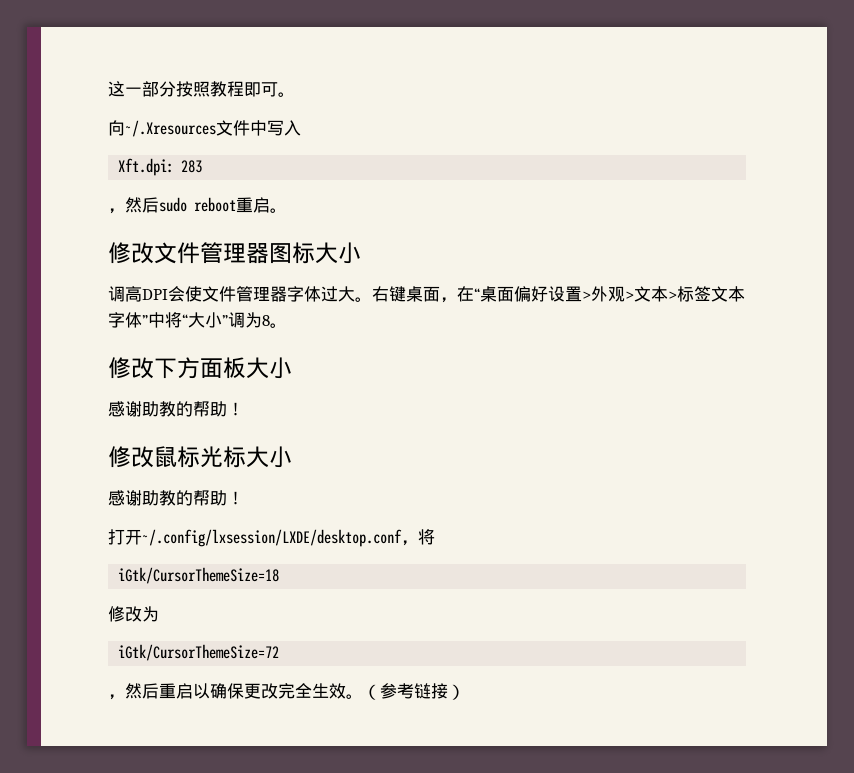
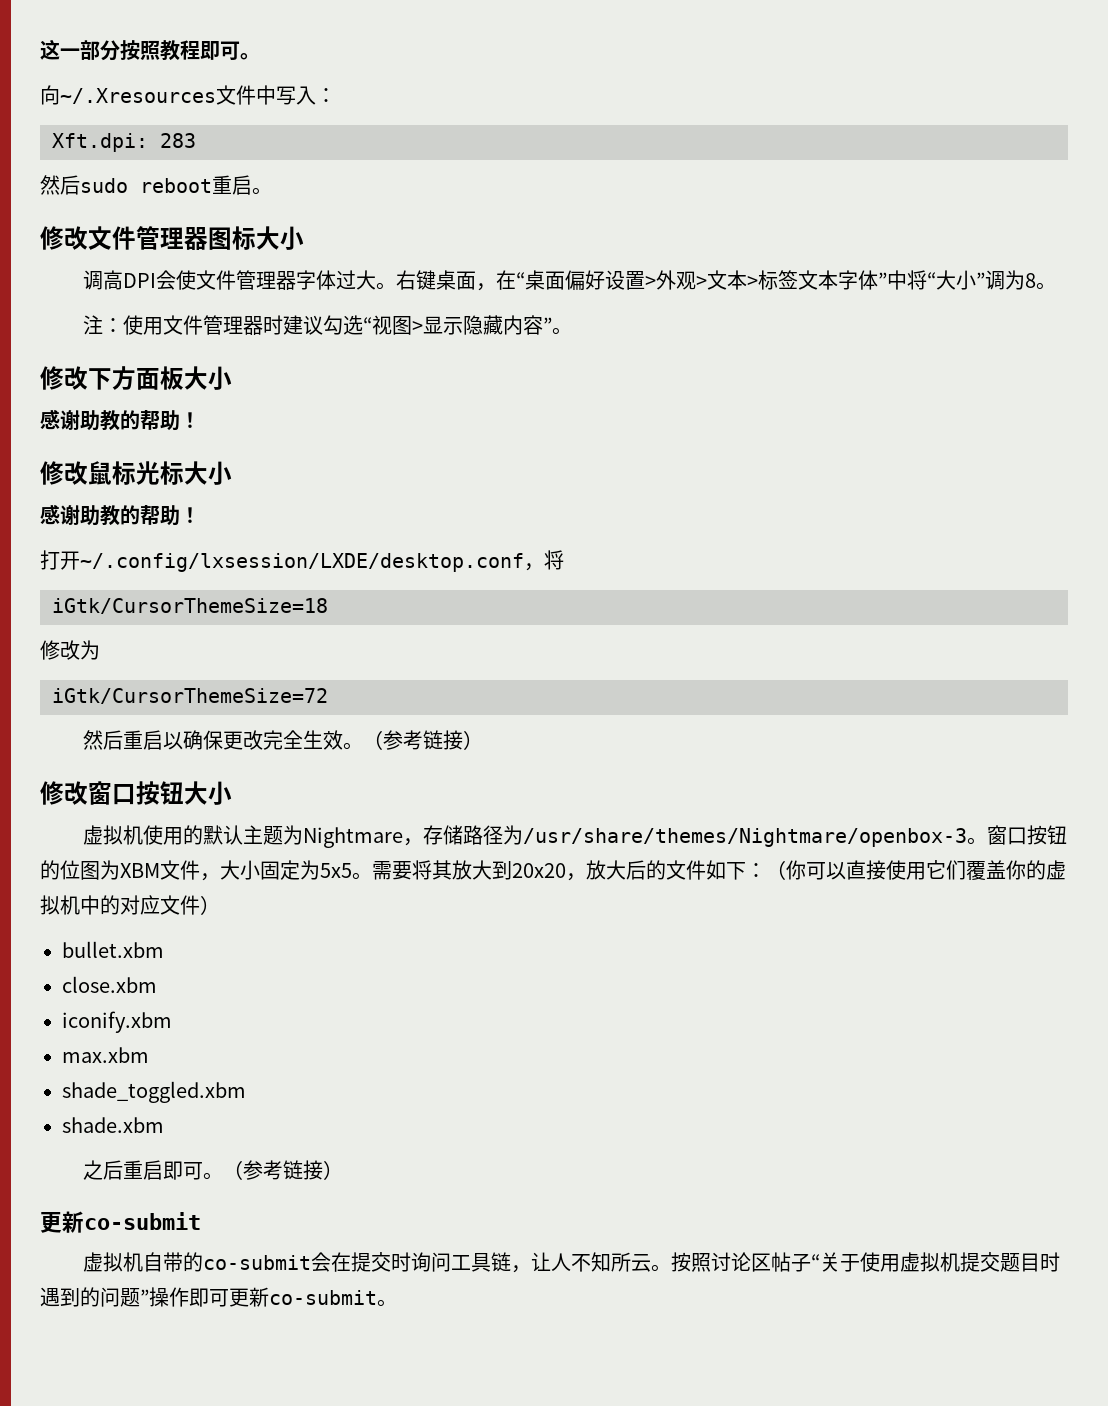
- 向~/.Xresources文件中写入
+ 向~/.Xresources文件中写入：
- ，然后sudo reboot重启。
+ 然后sudo reboot重启。
+ 注：使用文件管理器时建议勾选“视图>显示隐藏内容”。
- ，然后重启以确保更改完全生效。
+ 然后重启以确保更改完全生效。
+ 修改窗口按钮大小
+ 虚拟机使用的默认主题为Nightmare，存储路径为/usr/share/themes/Nightmare/openbox-3。窗口按钮的位图为XBM文件，大小固定为5x5。需要将其放大到20x20，放大后的文件如下：（你可以直接使用它们覆盖你的虚拟机中的对应文件）
+ bullet.xbm
+ close.xbm
+ iconify.xbm
+ max.xbm
+ shade_toggled.xbm
+ shade.xbm
+ 之后重启即可。（参考链接）
+ 更新co-submit
+ 虚拟机自带的co-submit会在提交时询问工具链，让人不知所云。按照讨论区帖子“关于使用虚拟机提交题目时遇到的问题”操作即可更新co-submit。

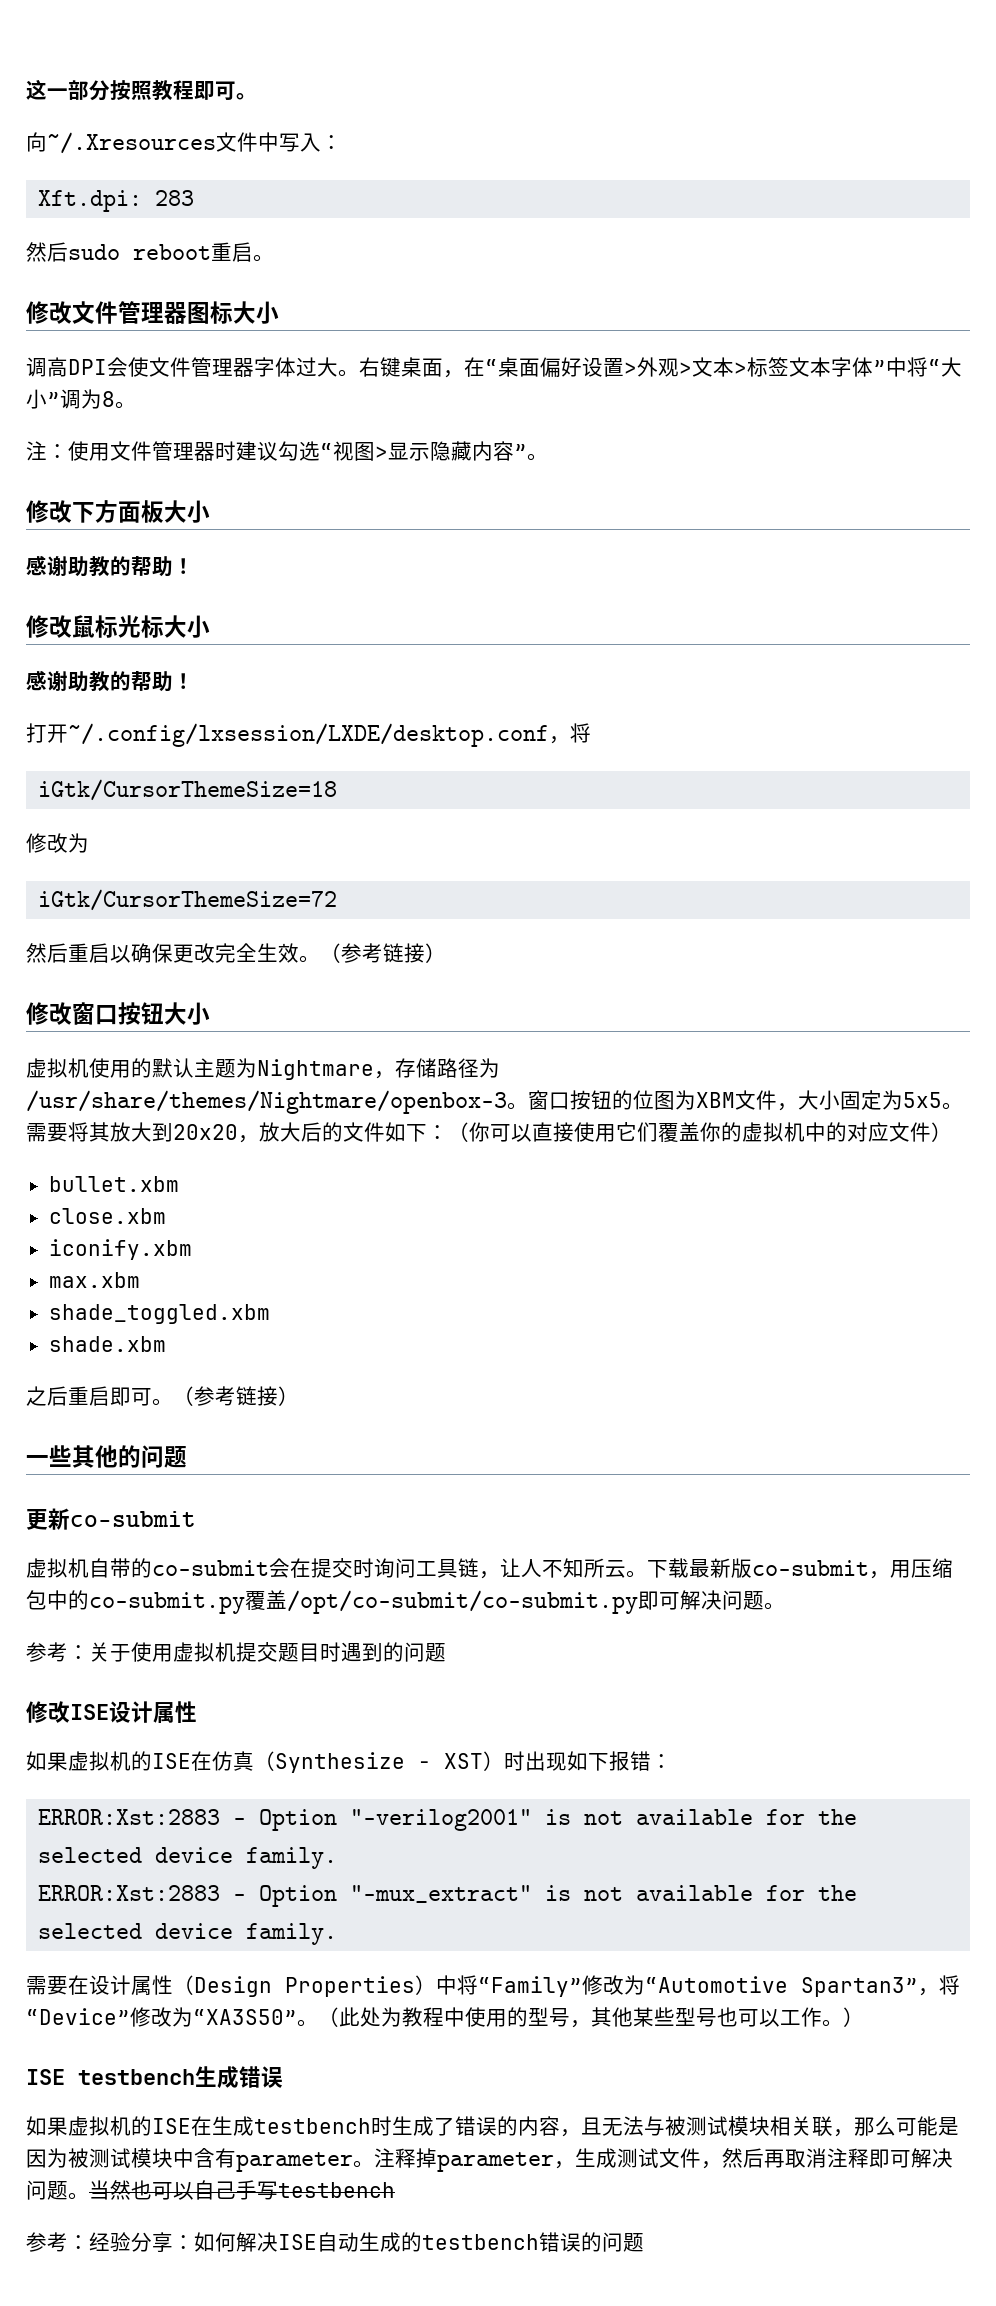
+ 一些其他的问题
- 按照讨论区帖子“关于使用虚拟机提交题目时遇到的问题”操作即可更新co-submit。
+ 下载最新版co-submit，用压缩包中的co-submit.py覆盖/opt/co-submit/co-submit.py即可解决问题。
+ 参考：关于使用虚拟机提交题目时遇到的问题
+ 修改ISE设计属性
+ 如果虚拟机的ISE在仿真（Synthesize - XST）时出现如下报错：
+ ERROR:Xst:2883 - Option "-verilog2001" is not available for the selected device family.
+ ERROR:Xst:2883 - Option "-mux_extract" is not available for the selected device family.
+ 需要在设计属性（Design Properties）中将“Family”修改为“Automotive Spartan3”，将“Device”修改为“XA3S50”。（此处为教程中使用的型号，其他某些型号也可以工作。）
+ ISE testbench生成错误
+ 如果虚拟机的ISE在生成testbench时生成了错误的内容，且无法与被测试模块相关联，那么可能是因为被测试模块中含有parameter。注释掉parameter，生成测试文件，然后再取消注释即可解决问题。当然也可以自己手写testbench
+ 参考：经验分享：如何解决ISE自动生成的testbench错误的问题

